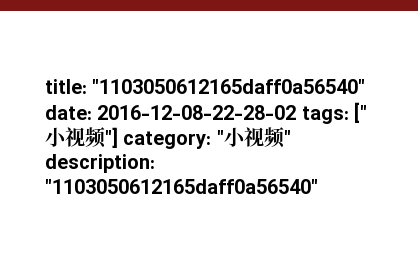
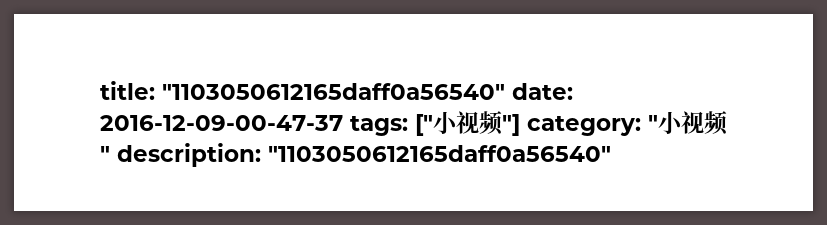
- title: "1103050612165daff0a56540" date: 2016-12-08-22-28-02 tags: ["小视频"] category: "小视频" description: "1103050612165daff0a56540"
+ title: "1103050612165daff0a56540" date: 2016-12-09-00-47-37 tags: ["小视频"] category: "小视频" description: "1103050612165daff0a56540"

